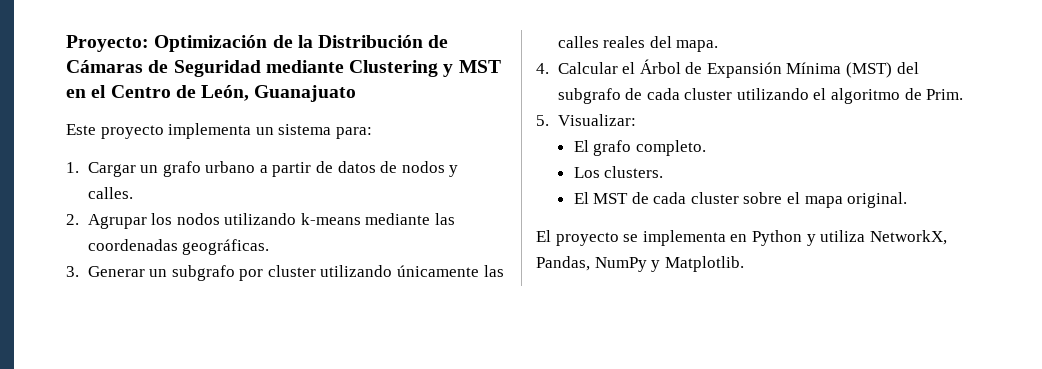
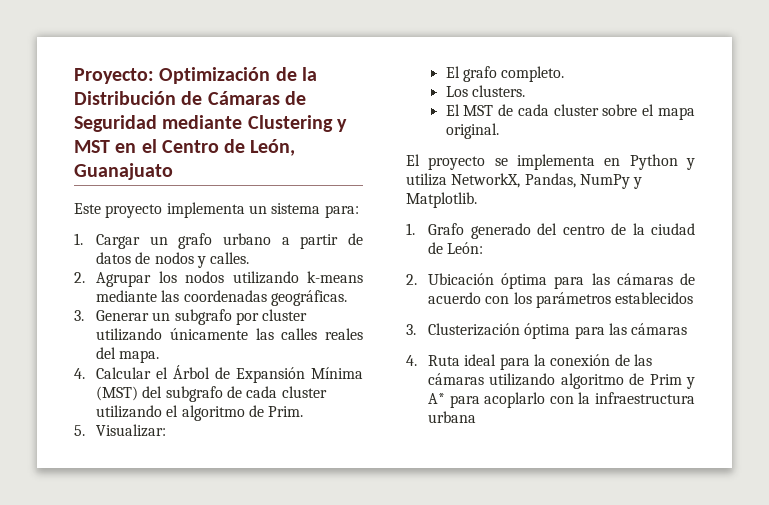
+ 1. Grafo generado del centro de la ciudad de León:
+ 2. Ubicación óptima para las cámaras de acuerdo con los parámetros establecidos
+ 3. Clusterización óptima para las cámaras
+ 4. Ruta ideal para la conexión de las cámaras utilizando algoritmo de Prim y A* para acoplarlo con la infraestructura urbana

